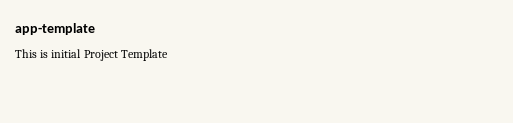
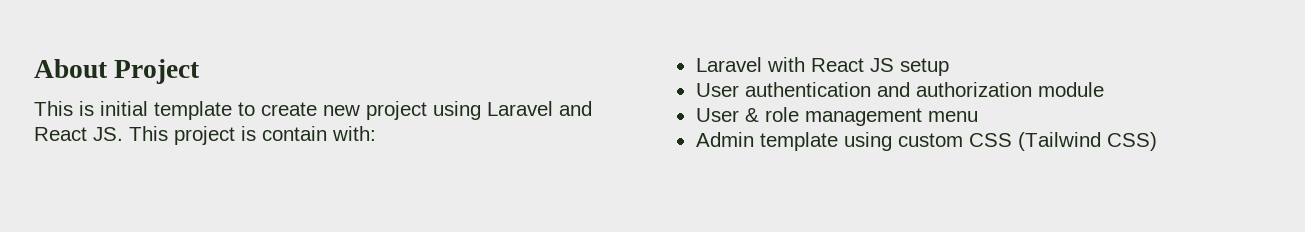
- app-template
+ About Project
- This is initial Project Template
+ This is initial template to create new project using Laravel and React JS. This project is contain with:
+ Laravel with React JS setup
+ User authentication and authorization module
+ User & role management menu
+ Admin template using custom CSS (Tailwind CSS)

